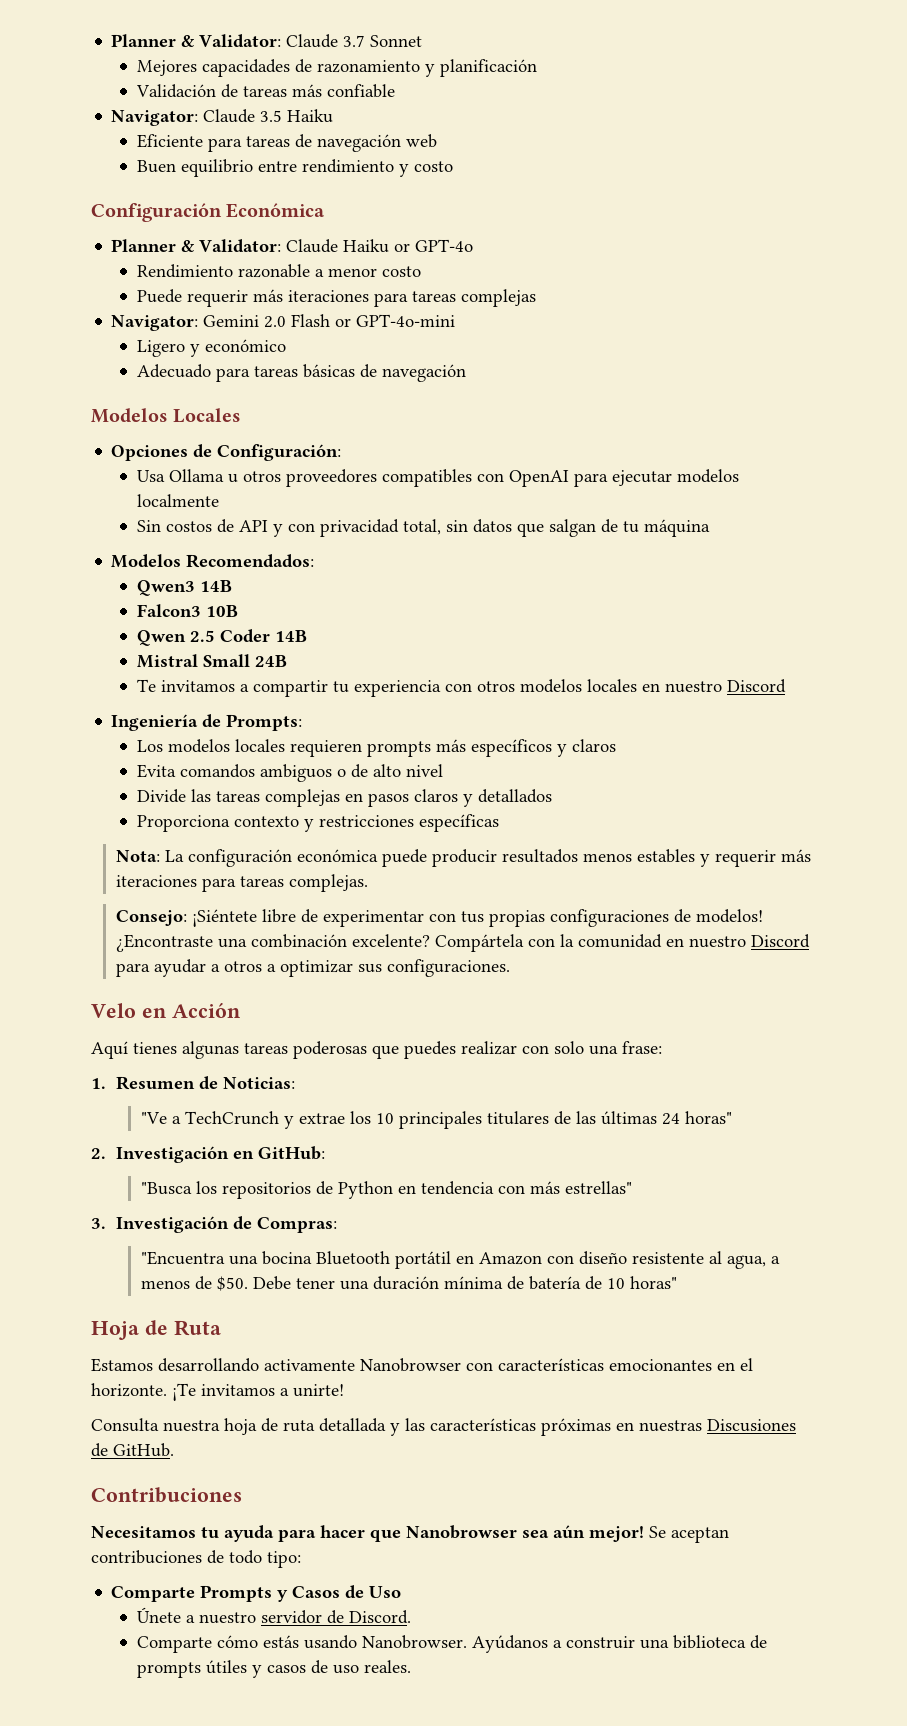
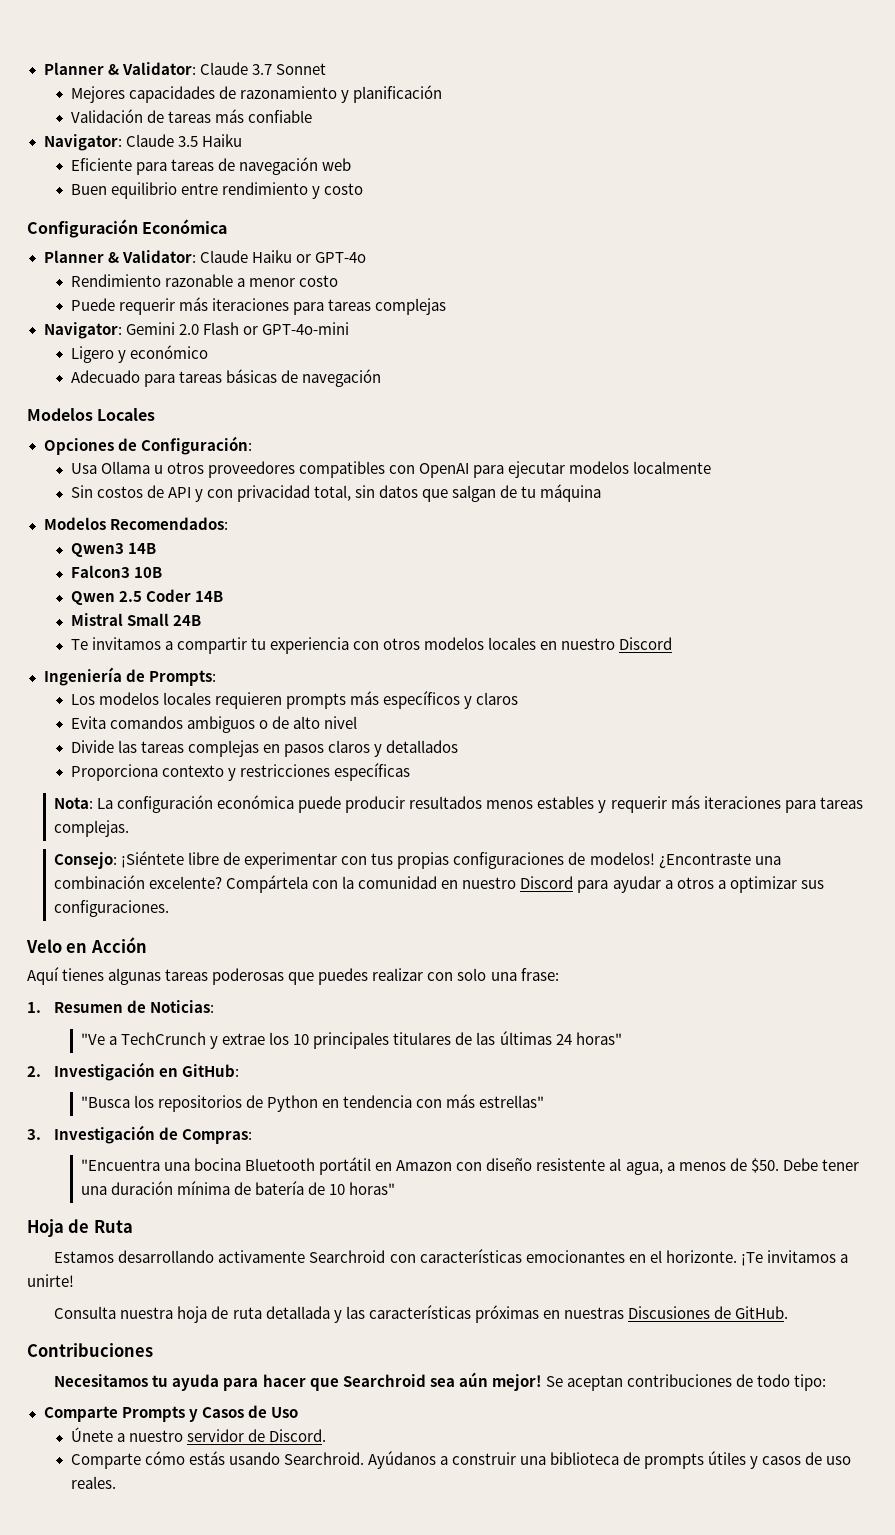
- Estamos desarrollando activamente Nanobrowser con características emocionantes en el horizonte.
+ Estamos desarrollando activamente Searchroid con características emocionantes en el horizonte.
- Necesitamos tu ayuda para hacer que Nanobrowser sea aún mejor!
+ Necesitamos tu ayuda para hacer que Searchroid sea aún mejor!
- Comparte cómo estás usando Nanobrowser.
+ Comparte cómo estás usando Searchroid.

